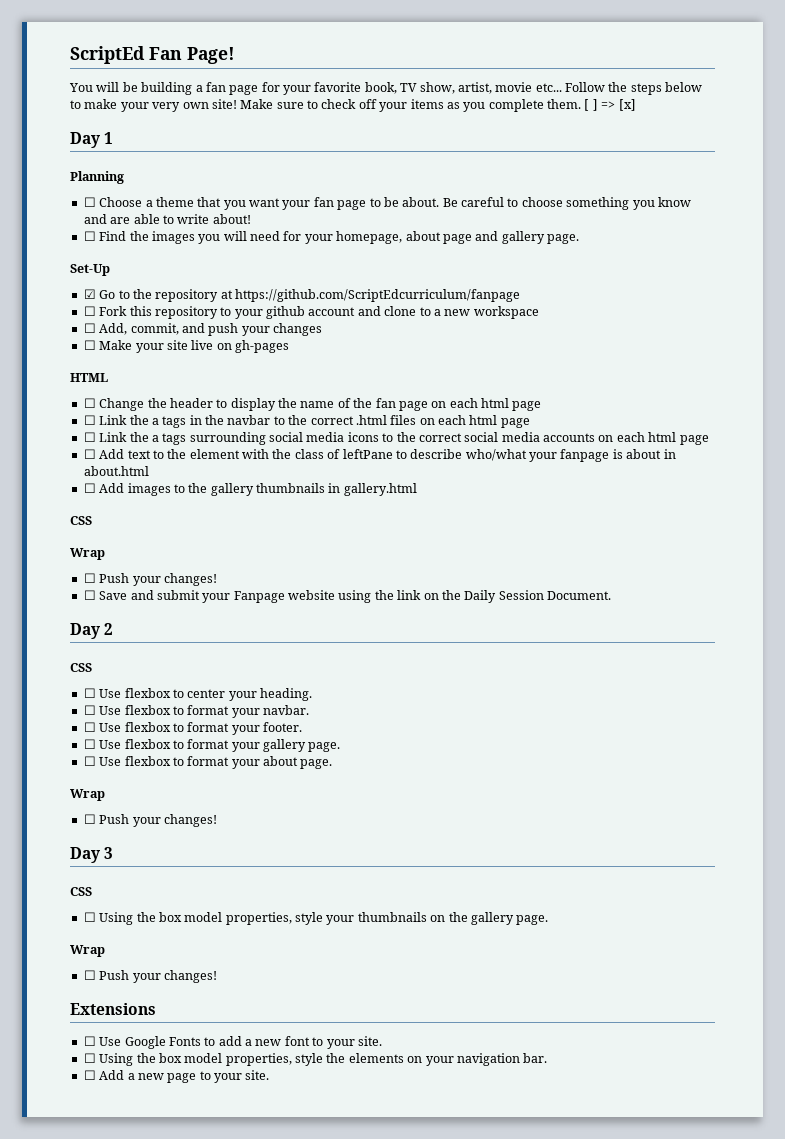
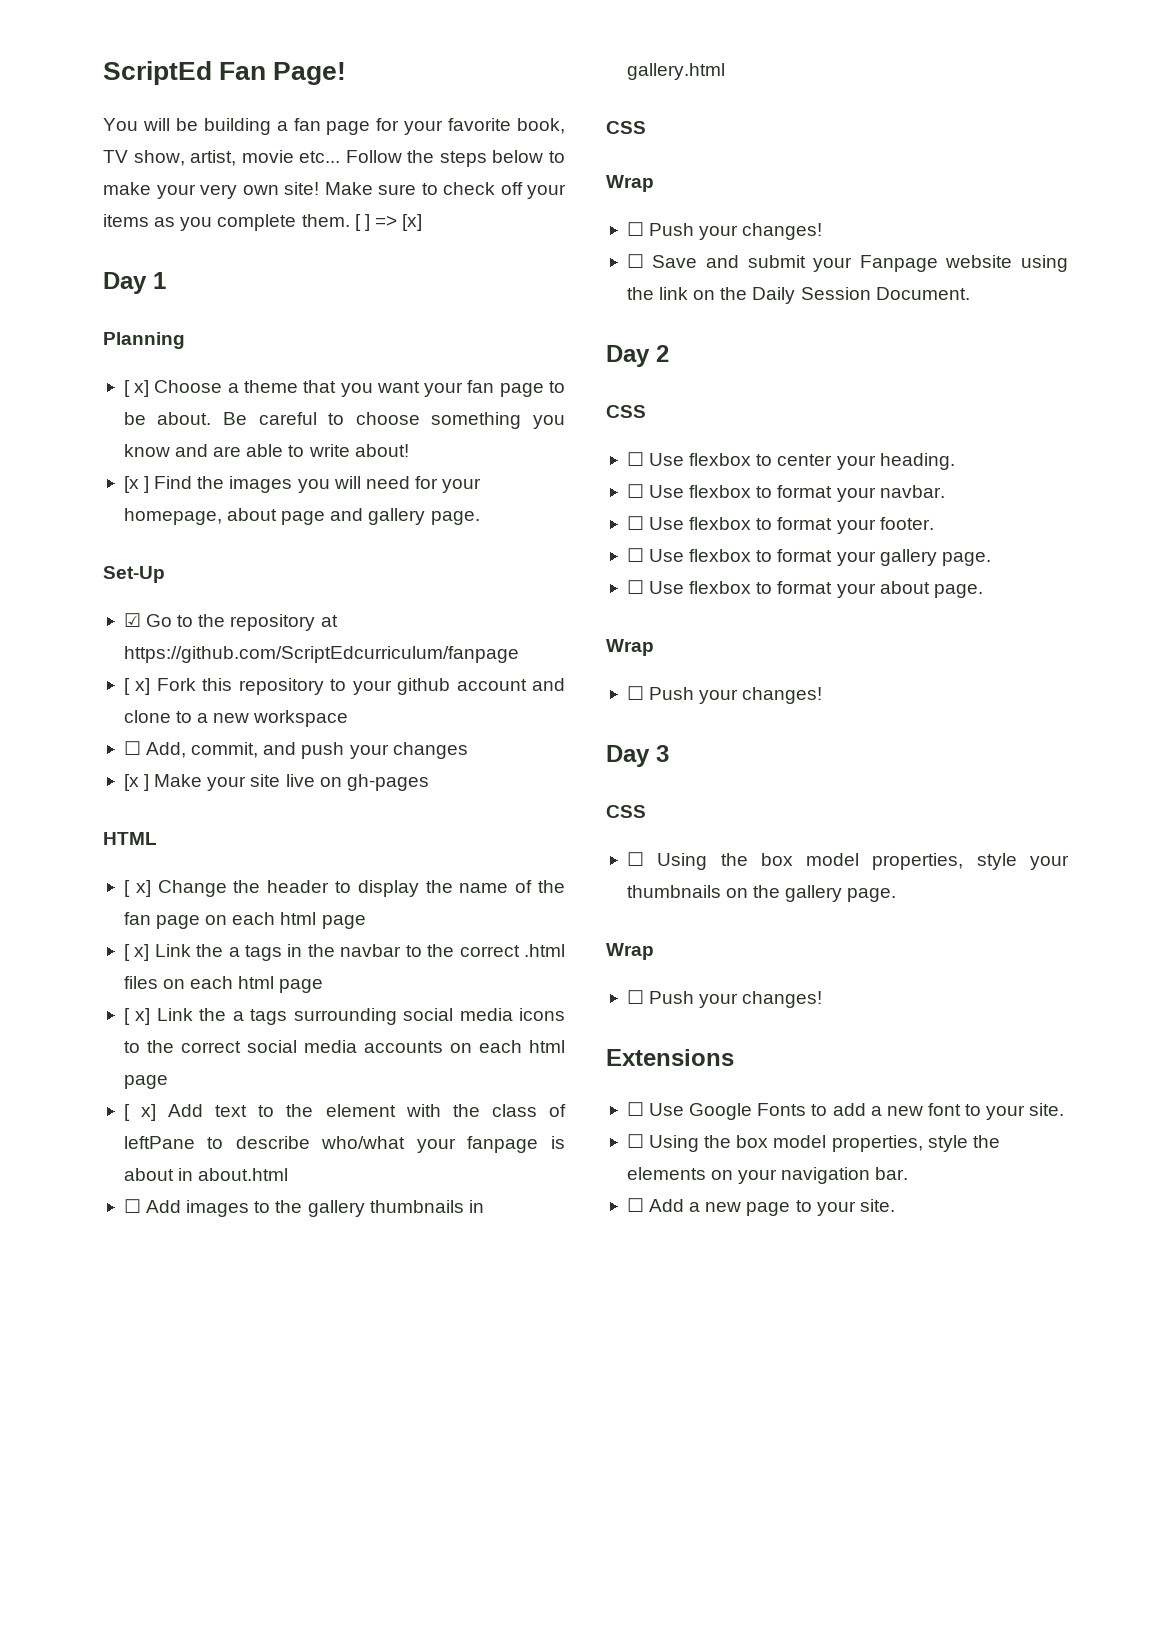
- ☐ Choose a theme that you want your fan page to be about.
+ [ x] Choose a theme that you want your fan page to be about.
- ☐ Find the images you will need for your homepage, about page and gallery page.
+ [x ] Find the images you will need for your homepage, about page and gallery page.
- ☐ Fork this repository to your github account and clone to a new workspace
+ [ x] Fork this repository to your github account and clone to a new workspace
- ☐ Make your site live on gh-pages
+ [x ] Make your site live on gh-pages
- ☐ Change the header to display the name of the fan page on each html page
+ [ x] Change the header to display the name of the fan page on each html page
- ☐ Link the a tags in the navbar to the correct .html files on each html page
+ [ x] Link the a tags in the navbar to the correct .html files on each html page
- ☐ Link the a tags surrounding social media icons to the correct social media accounts on each html page
+ [ x] Link the a tags surrounding social media icons to the correct social media accounts on each html page
- ☐ Add text to the element with the class of leftPane to describe who/what your fanpage is about in about.html
+ [ x] Add text to the element with the class of leftPane to describe who/what your fanpage is about in about.html

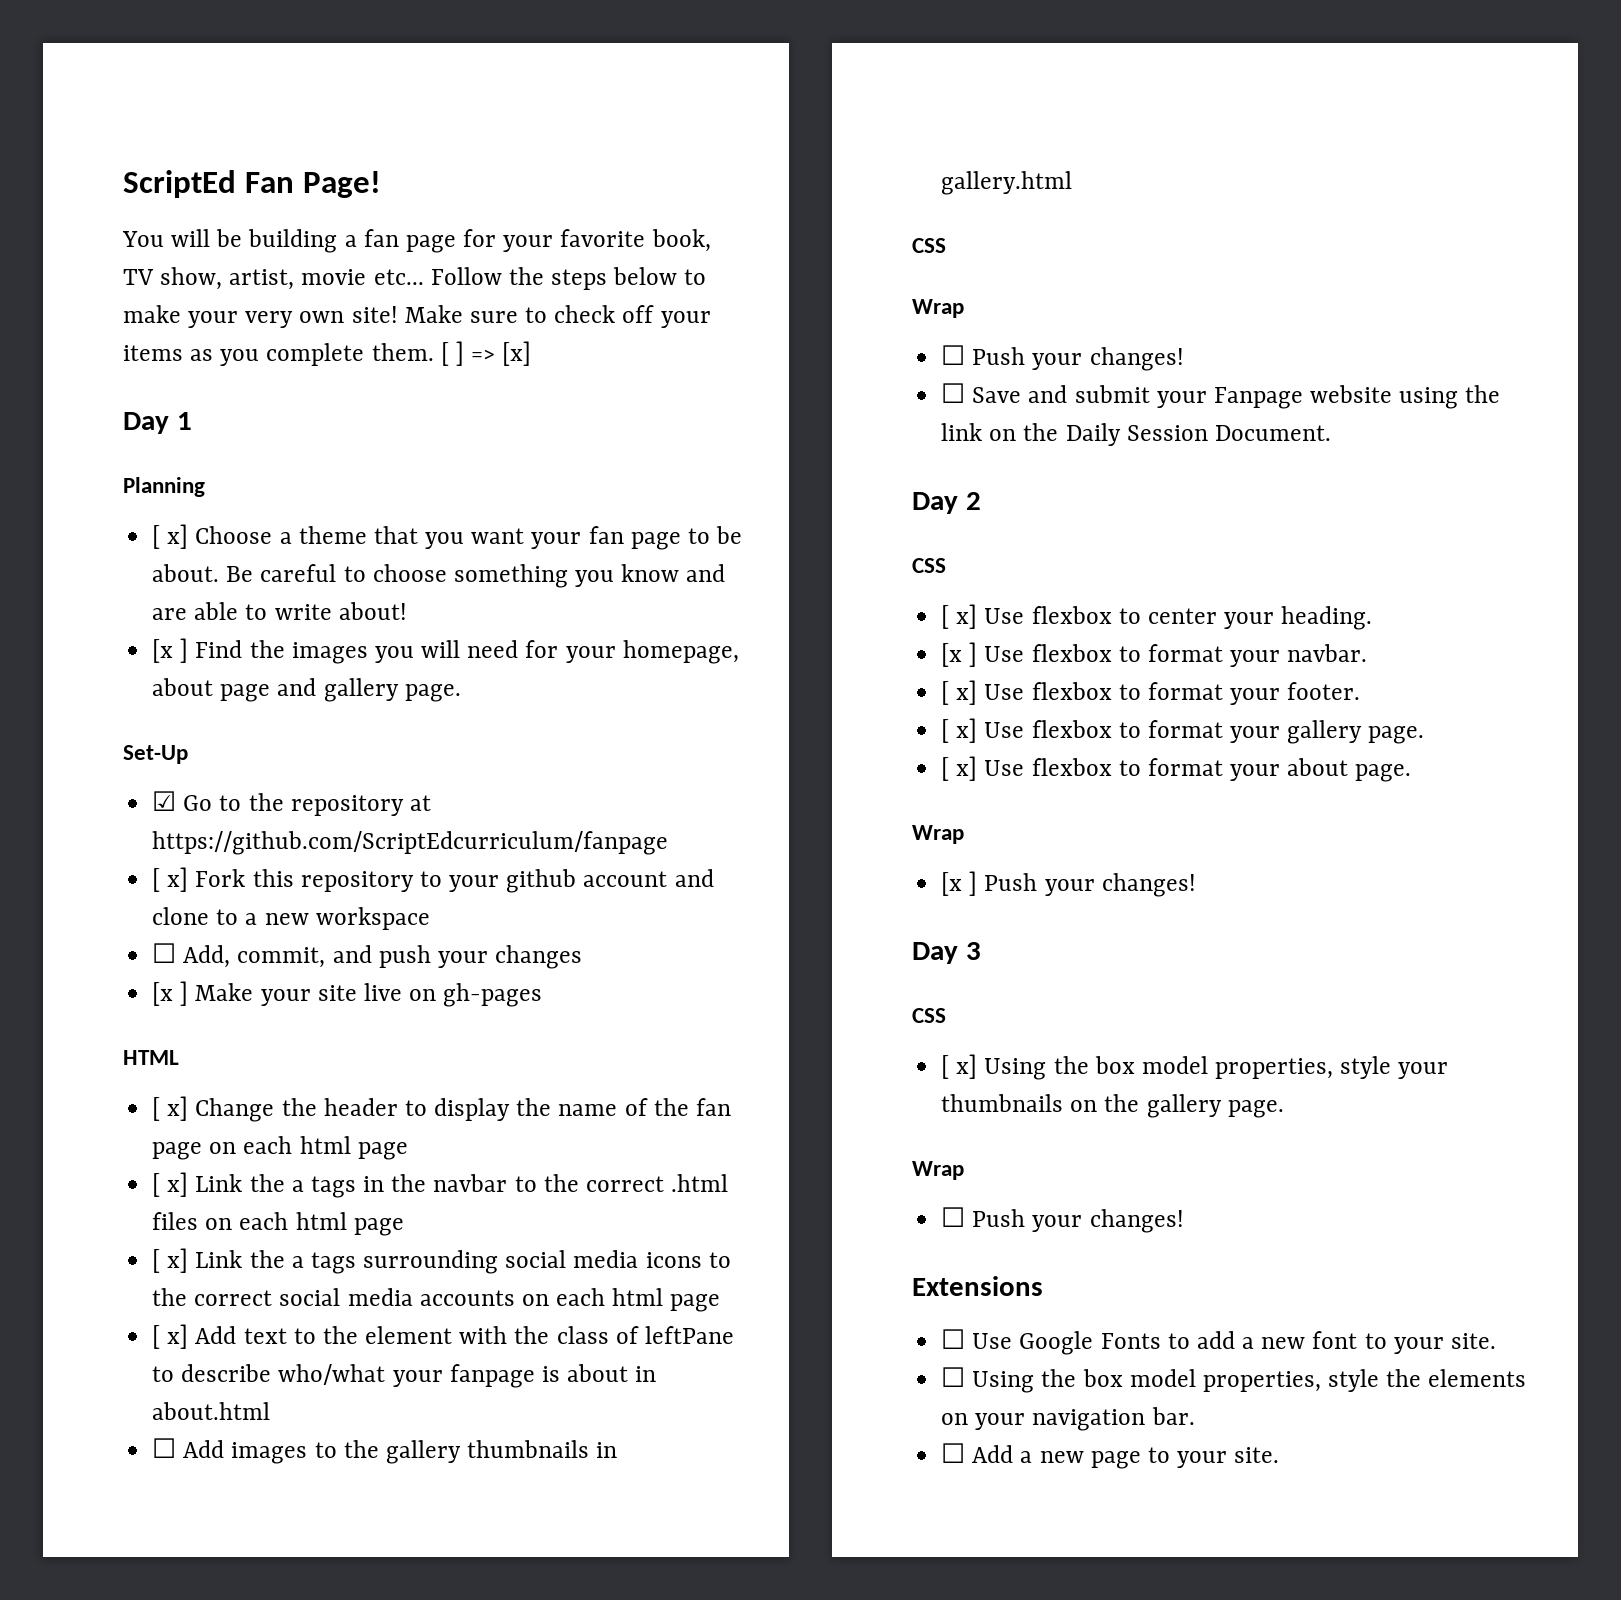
- ☐ Use flexbox to center your heading.
+ [ x] Use flexbox to center your heading.
- ☐ Use flexbox to format your navbar.
+ [x ] Use flexbox to format your navbar.
- ☐ Use flexbox to format your footer.
+ [ x] Use flexbox to format your footer.
- ☐ Use flexbox to format your gallery page.
+ [ x] Use flexbox to format your gallery page.
- ☐ Use flexbox to format your about page.
+ [ x] Use flexbox to format your about page.
  Wrap
- ☐ Push your changes!
+ [x ] Push your changes!
- ☐ Using the box model properties, style your thumbnails on the gallery page.
+ [ x] Using the box model properties, style your thumbnails on the gallery page.

